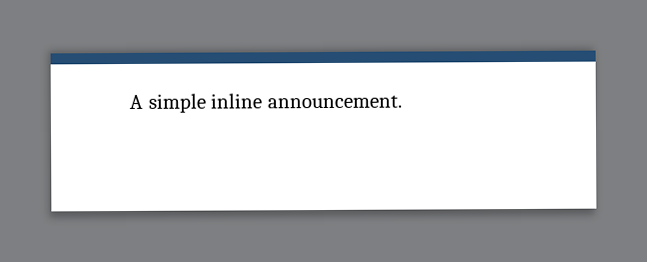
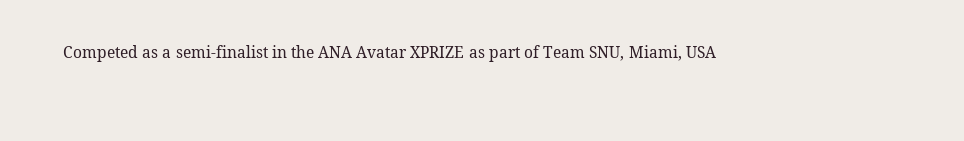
- A simple inline announcement.
+ Competed as a semi-finalist in the ANA Avatar XPRIZE as part of Team SNU, Miami, USA

